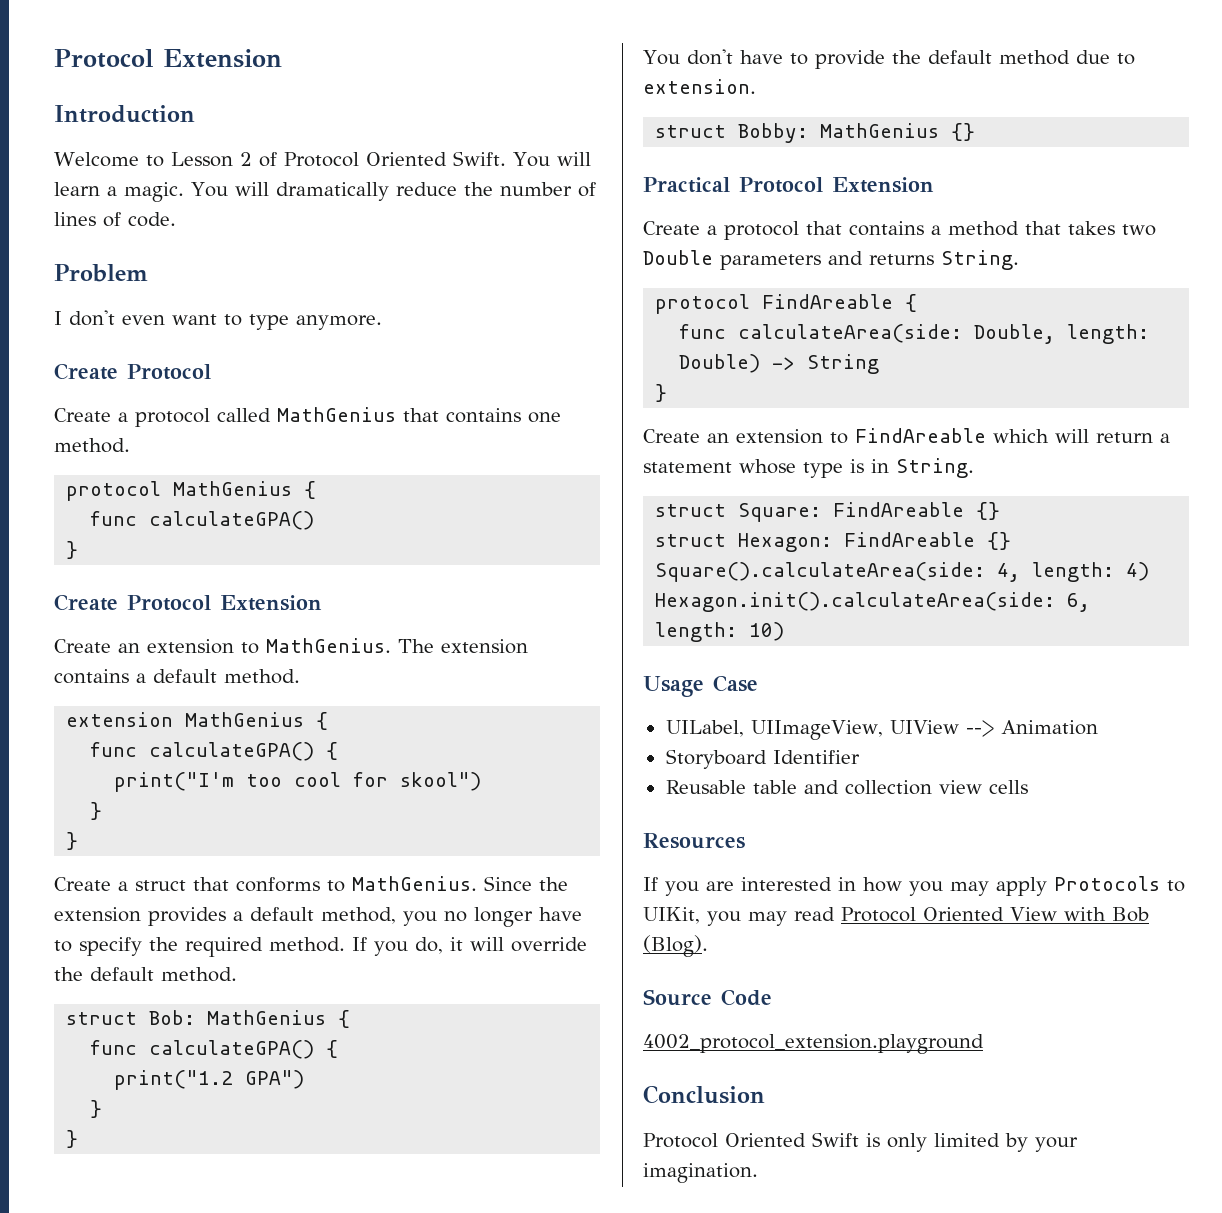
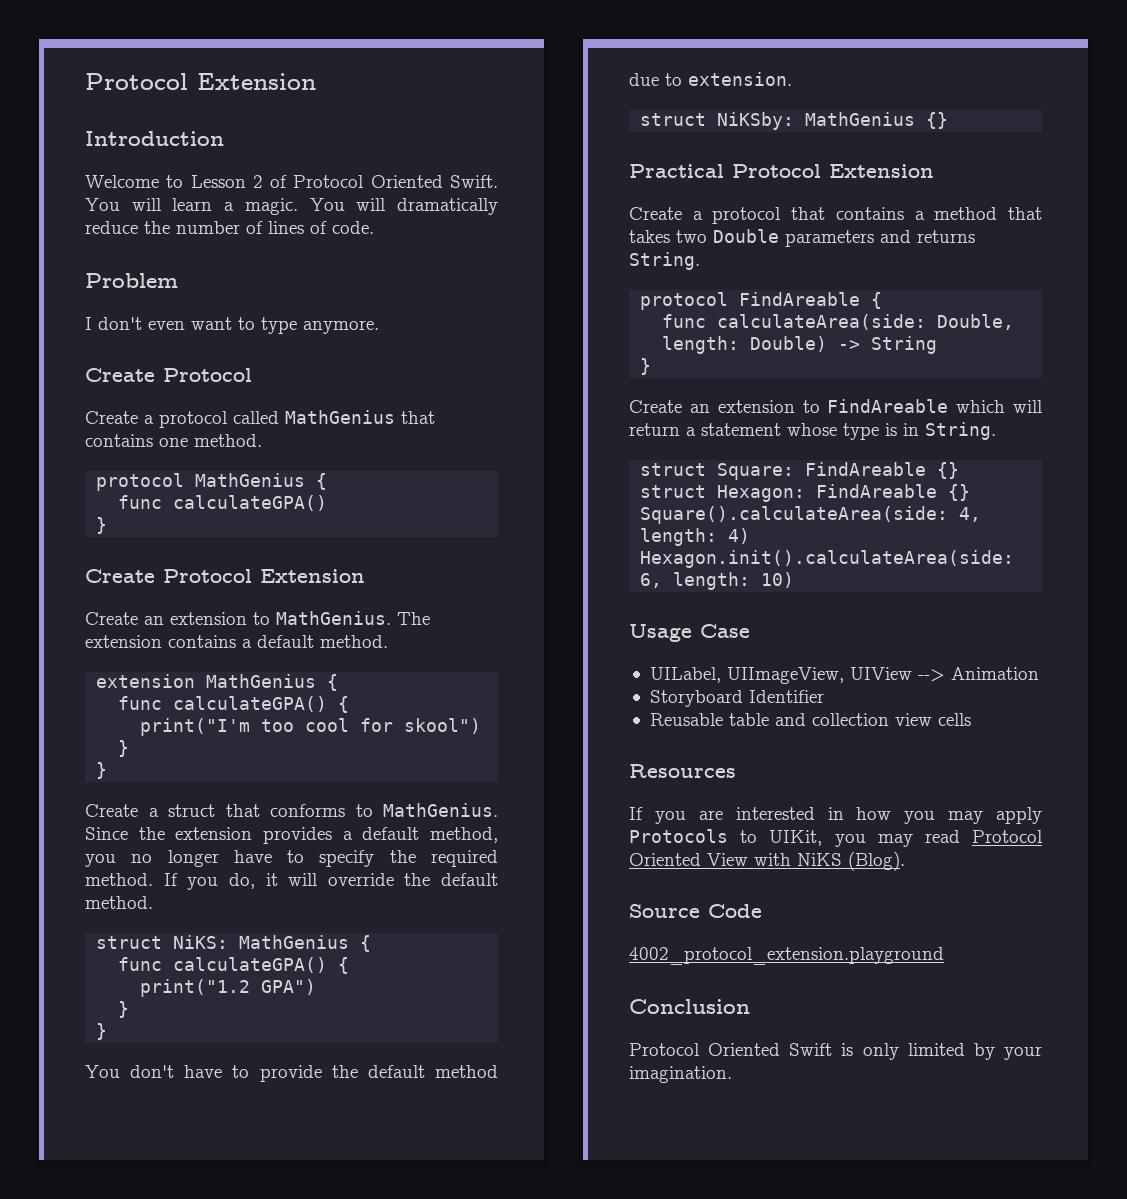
- struct Bob: MathGenius {
+ struct NiKS: MathGenius {
- struct Bobby: MathGenius {}
+ struct NiKSby: MathGenius {}
- If you are interested in how you may apply Protocols to UIKit, you may read Protocol Oriented View with Bob (Blog).
+ If you are interested in how you may apply Protocols to UIKit, you may read Protocol Oriented View with NiKS (Blog).

